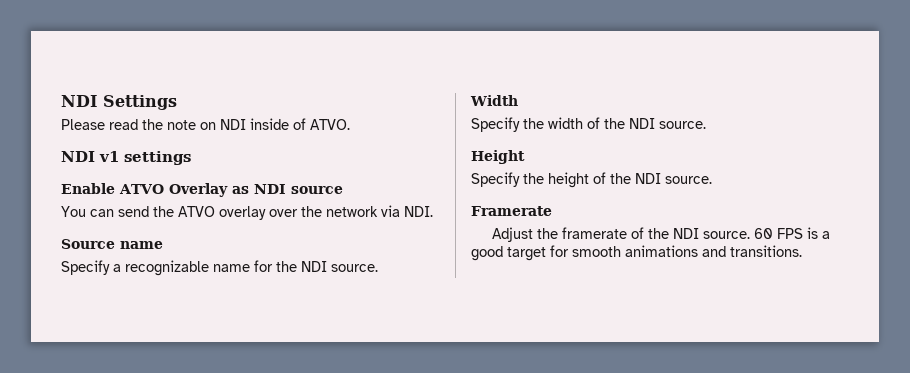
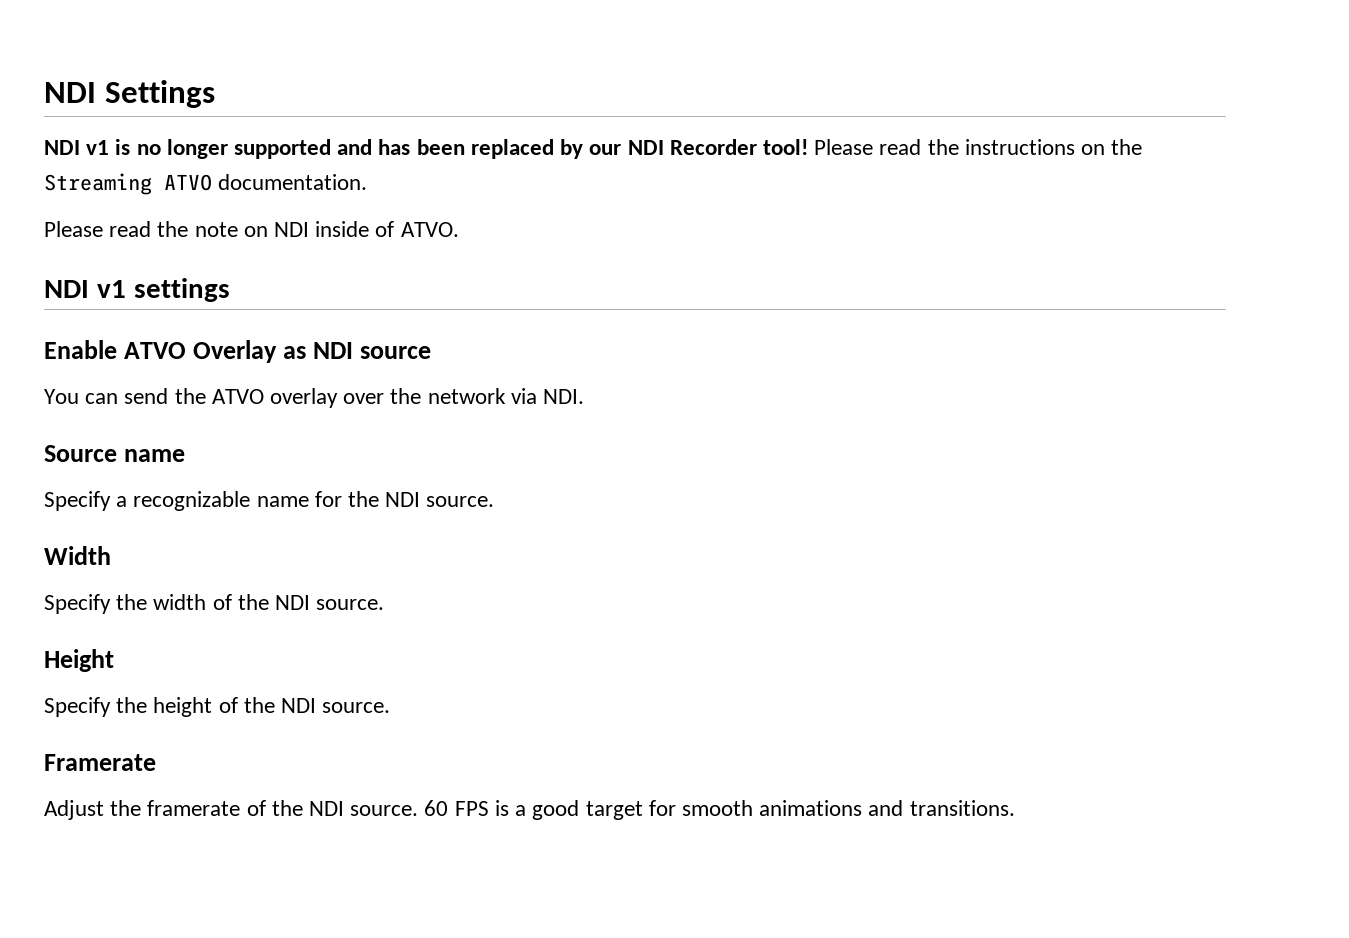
+ NDI v1 is no longer supported and has been replaced by our NDI Recorder tool! Please read the instructions on the Streaming ATVO documentation.

